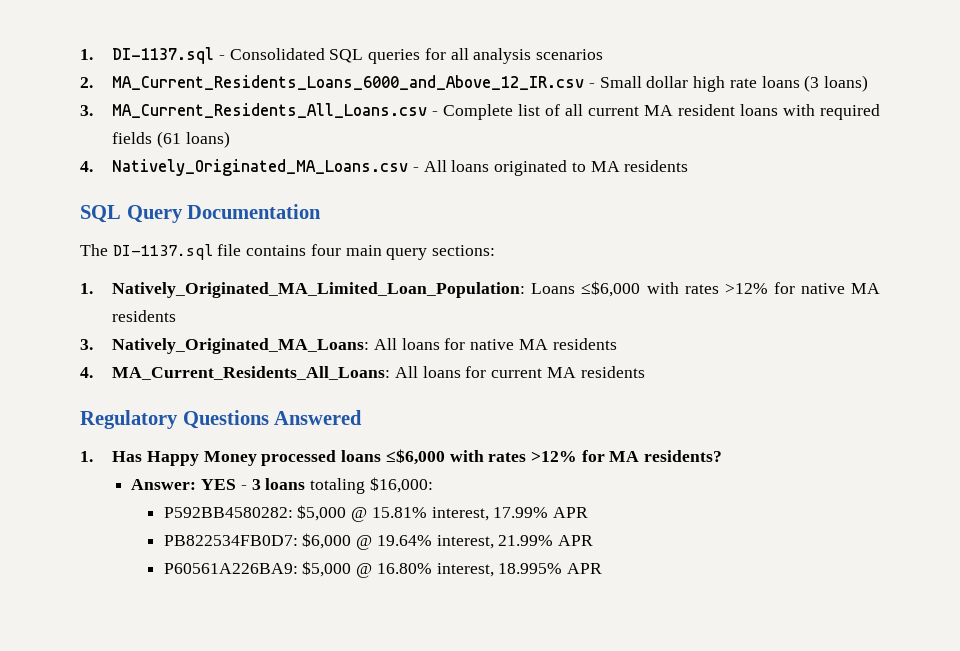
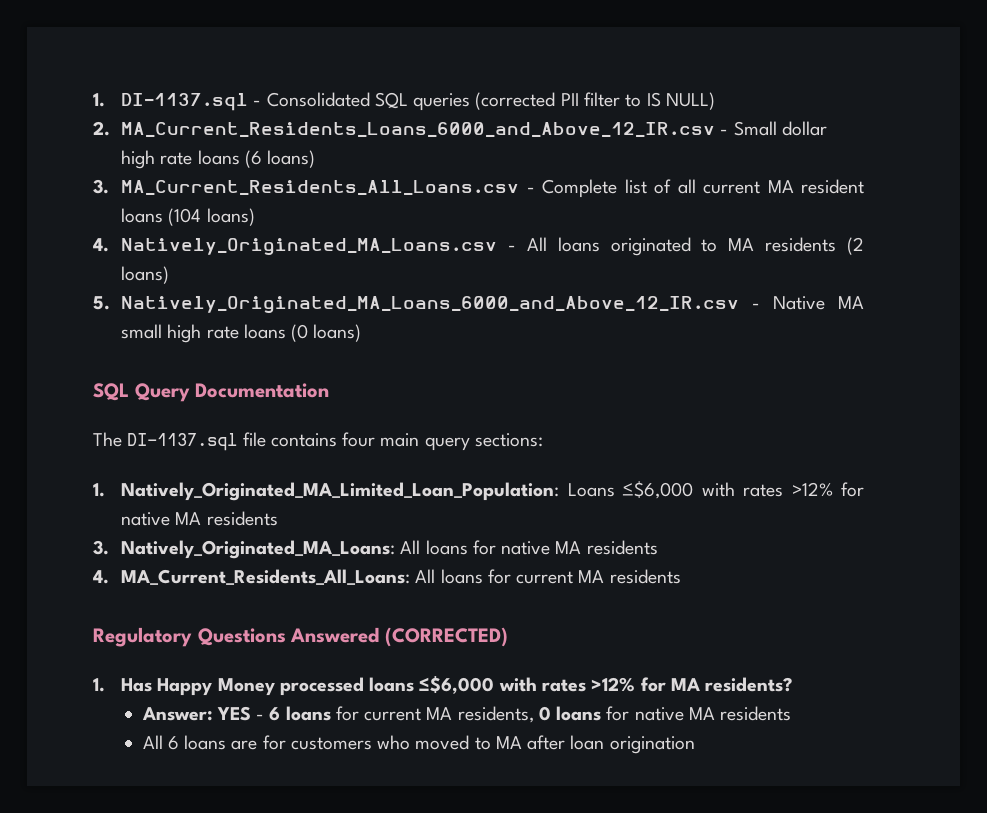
- 1. DI-1137.sql - Consolidated SQL queries for all analysis scenarios
+ 1. DI-1137.sql - Consolidated SQL queries (corrected PII filter to IS NULL)
- 2. MA_Current_Residents_Loans_6000_and_Above_12_IR.csv - Small dollar high rate loans (3 loans)
+ 2. MA_Current_Residents_Loans_6000_and_Above_12_IR.csv - Small dollar high rate loans (6 loans)
- 3. MA_Current_Residents_All_Loans.csv - Complete list of all current MA resident loans with required fields (61 loans)
+ 3. MA_Current_Residents_All_Loans.csv - Complete list of all current MA resident loans (104 loans)
- 4. Natively_Originated_MA_Loans.csv - All loans originated to MA residents
+ 4. Natively_Originated_MA_Loans.csv - All loans originated to MA residents (2 loans)
+ 5. Natively_Originated_MA_Loans_6000_and_Above_12_IR.csv - Native MA small high rate loans (0 loans)
- Regulatory Questions Answered
+ Regulatory Questions Answered (CORRECTED)
- Answer: YES - 3 loans totaling $16,000:
- P592BB4580282: $5,000 @ 15.81% interest, 17.99% APR
- PB822534FB0D7: $6,000 @ 19.64% interest, 21.99% APR
- P60561A226BA9: $5,000 @ 16.80% interest, 18.995% APR
+ Answer: YES - 6 loans for current MA residents, 0 loans for native MA residents
+ All 6 loans are for customers who moved to MA after loan origination

